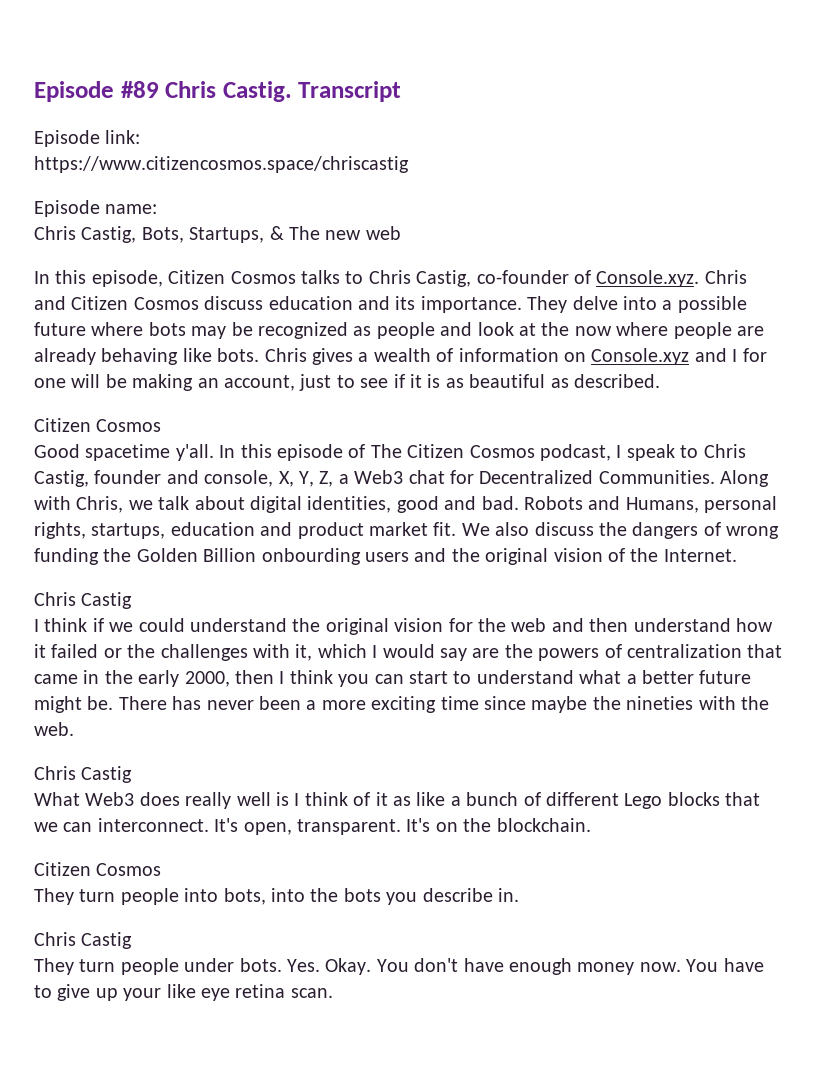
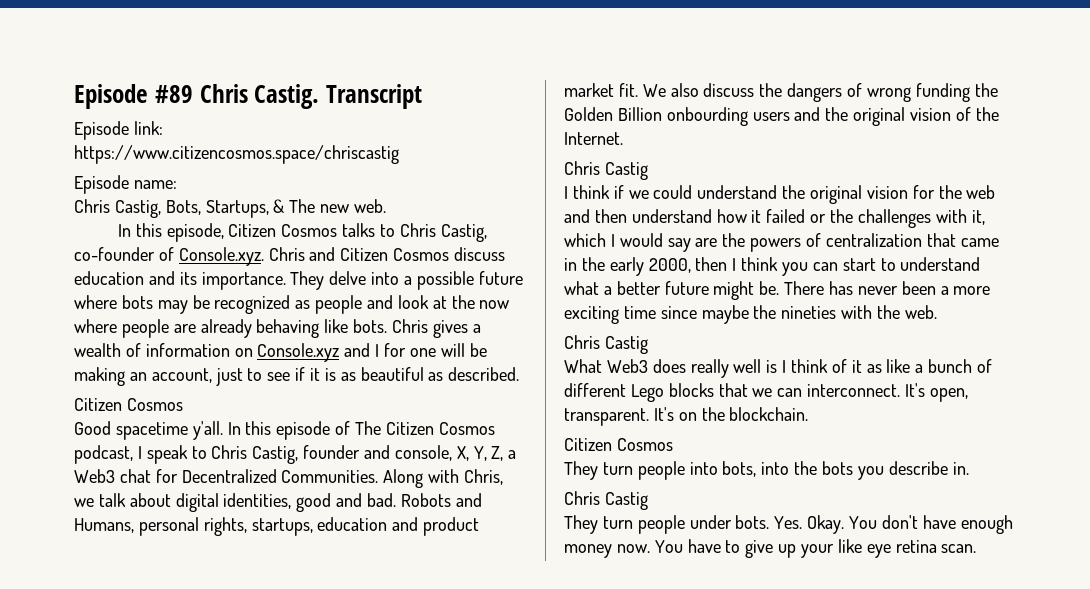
- Chris Castig, Bots, Startups, & The new web
+ Chris Castig, Bots, Startups, & The new web.

